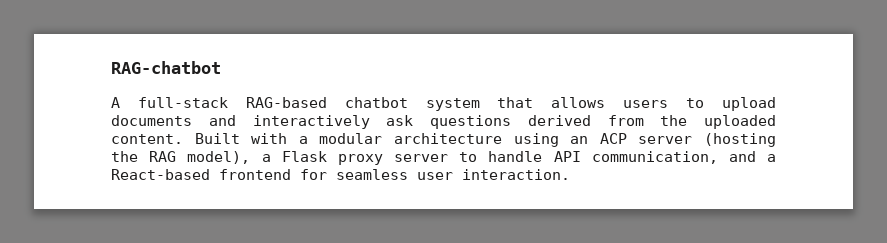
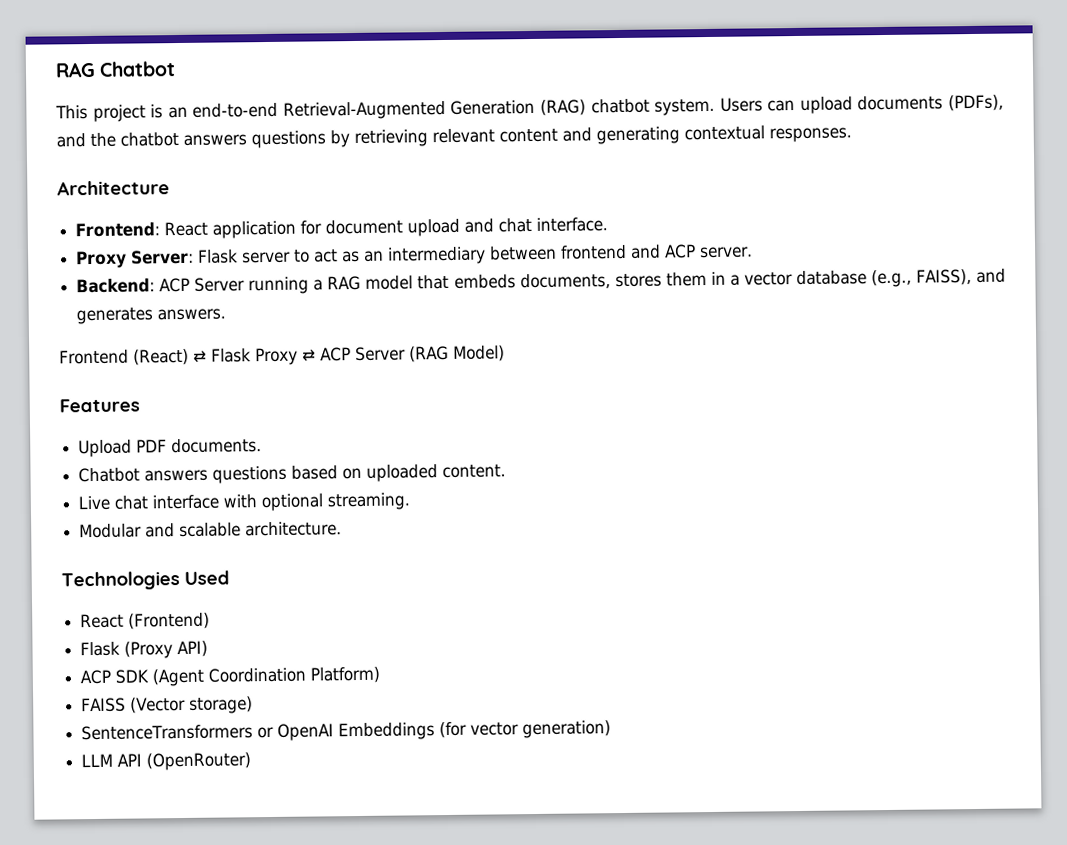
- RAG-chatbot
- A full-stack RAG-based chatbot system that allows users to upload documents and interactively ask questions derived from the uploaded content. Built with a modular architecture using an ACP server (hosting the RAG model), a Flask proxy server to handle API communication, and a React-based frontend for seamless user interaction.
+ RAG Chatbot
+ This project is an end-to-end Retrieval-Augmented Generation (RAG) chatbot system. Users can upload documents (PDFs), and the chatbot answers questions by retrieving relevant content and generating contextual responses.
+ Architecture
+ Frontend: React application for document upload and chat interface.
+ Proxy Server: Flask server to act as an intermediary between frontend and ACP server.
+ Backend: ACP Server running a RAG model that embeds documents, stores them in a vector database (e.g., FAISS), and generates answers.
+ Frontend (React) ⇄ Flask Proxy ⇄ ACP Server (RAG Model)
+ Features
+ Upload PDF documents.
+ Chatbot answers questions based on uploaded content.
+ Live chat interface with optional streaming.
+ Modular and scalable architecture.
+ Technologies Used
+ React (Frontend)
+ Flask (Proxy API)
+ ACP SDK (Agent Coordination Platform)
+ FAISS (Vector storage)
+ SentenceTransformers or OpenAI Embeddings (for vector generation)
+ LLM API (OpenRouter)

